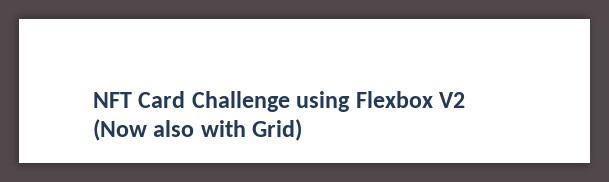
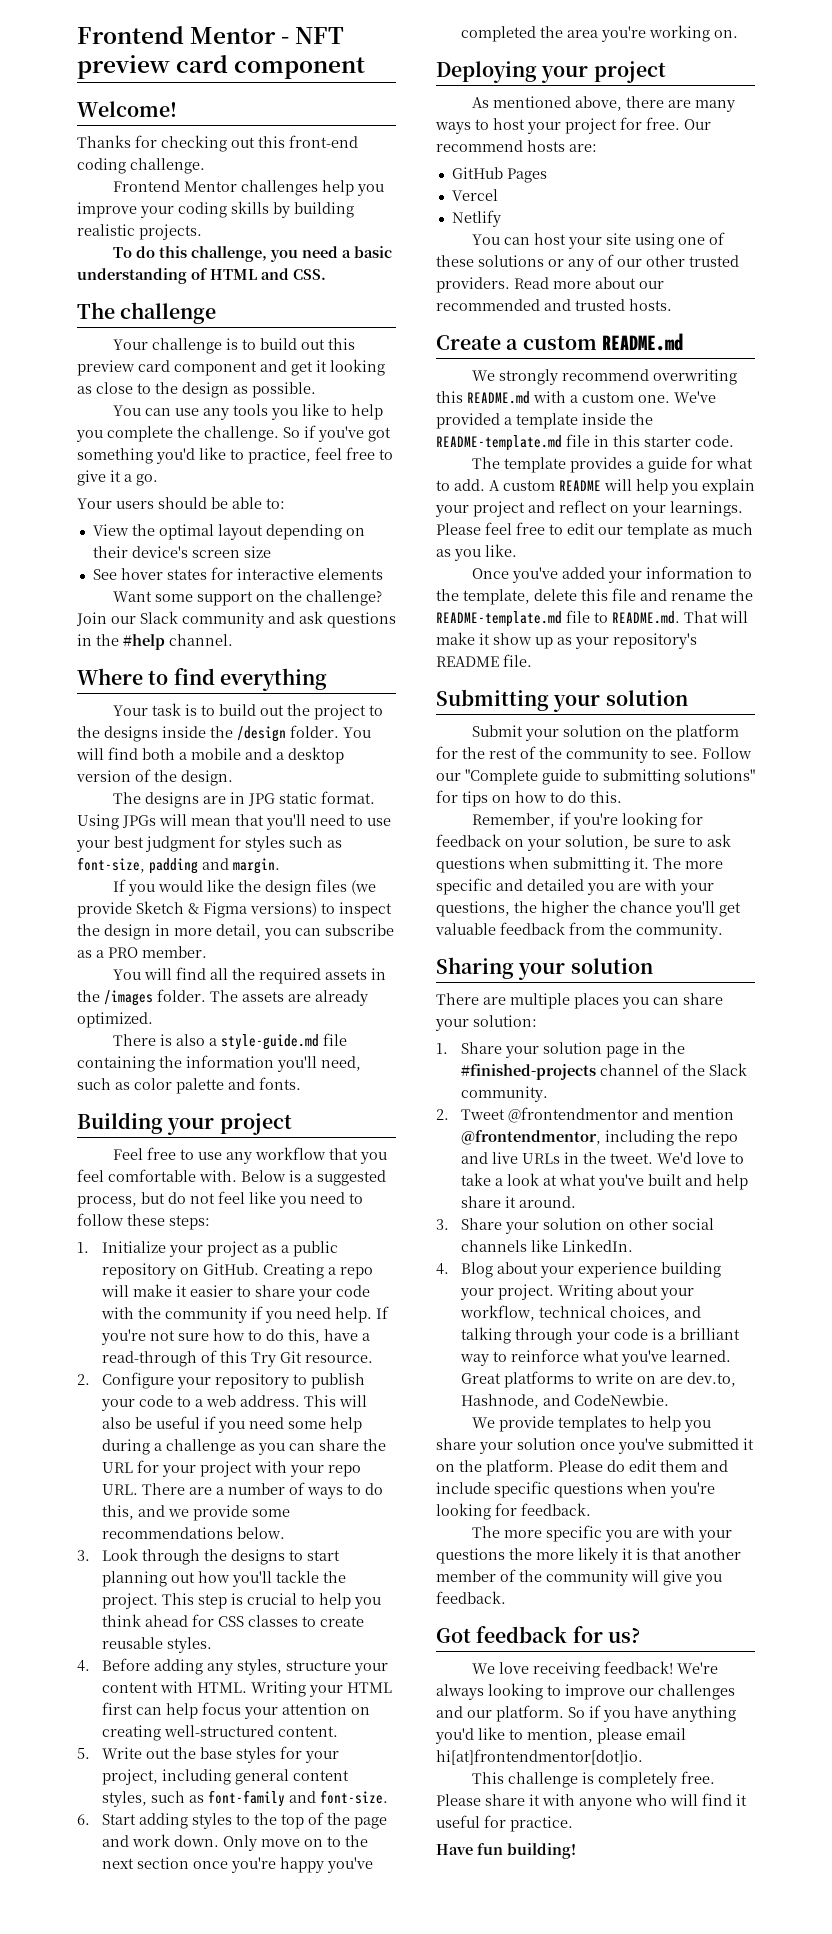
- NFT Card Challenge using Flexbox V2 (Now also with Grid)
+ Frontend Mentor - NFT preview card component
+ Welcome!
+ Thanks for checking out this front-end coding challenge.
+ Frontend Mentor challenges help you improve your coding skills by building realistic projects.
+ To do this challenge, you need a basic understanding of HTML and CSS.
+ The challenge
+ Your challenge is to build out this preview card component and get it looking as close to the design as possible.
+ You can use any tools you like to help you complete the challenge. So if you've got something you'd like to practice, feel free to give it a go.
+ Your users should be able to:
+ View the optimal layout depending on their device's screen size
+ See hover states for interactive elements
+ Want some support on the challenge? Join our Slack community and ask questions in the #help channel.
+ Where to find everything
+ Your task is to build out the project to the designs inside the /design folder. You will find both a mobile and a desktop version of the design.
+ The designs are in JPG static format. Using JPGs will mean that you'll need to use your best judgment for styles such as font-size, padding and margin.
+ If you would like the design files (we provide Sketch & Figma versions) to inspect the design in more detail, you can subscribe as a PRO member.
+ You will find all the required assets in the /images folder. The assets are already optimized.
+ There is also a style-guide.md file containing the information you'll need, such as color palette and fonts.
+ Building your project
+ Feel free to use any workflow that you feel comfortable with. Below is a suggested process, but do not feel like you need to follow these steps:
+ 1. Initialize your project as a public repository on GitHub. Creating a repo will make it easier to share your code with the community if you need help. If you're not sure how to do this, have a read-through of this Try Git resource.
+ 2. Configure your repository to publish your code to a web address. This will also be useful if you need some help during a challenge as you can share the URL for your project with your repo URL. There are a number of ways to do this, and we provide some recommendations below.
+ 3. Look through the designs to start planning out how you'll tackle the project. This step is crucial to help you think ahead for CSS classes to create reusable styles.
+ 4. Before adding any styles, structure your content with HTML. Writing your HTML first can help focus your attention on creating well-structured content.
+ 5. Write out the base styles for your project, including general content styles, such as font-family and font-size.
+ 6. Start adding styles to the top of the page and work down. Only move on to the next section once you're happy you've completed the area you're working on.
+ Deploying your project
+ As mentioned above, there are many ways to host your project for free. Our recommend hosts are:
+ GitHub Pages
+ Vercel
+ Netlify
+ You can host your site using one of these solutions or any of our other trusted providers. Read more about our recommended and trusted hosts.
+ Create a custom README.md
+ We strongly recommend overwriting this README.md with a custom one. We've provided a template inside the README-template.md file in this starter code.
+ The template provides a guide for what to add. A custom README will help you explain your project and reflect on your learnings. Please feel free to edit our template as much as you like.
+ Once you've added your information to the template, delete this file and rename the README-template.md file to README.md. That will make it show up as your repository's README file.
+ Submitting your solution
+ Submit your solution on the platform for the rest of the community to see. Follow our "Complete guide to submitting solutions" for tips on how to do this.
+ Remember, if you're looking for feedback on your solution, be sure to ask questions when submitting it. The more specific and detailed you are with your questions, the higher the chance you'll get valuable feedback from the community.
+ Sharing your solution
+ There are multiple places you can share your solution:
+ 1. Share your solution page in the #finished-projects channel of the Slack community.
+ 2. Tweet @frontendmentor and mention @frontendmentor, including the repo and live URLs in the tweet. We'd love to take a look at what you've built and help share it around.
+ 3. Share your solution on other social channels like LinkedIn.
+ 4. Blog about your experience building your project. Writing about your workflow, technical choices, and talking through your code is a brilliant way to reinforce what you've learned. Great platforms to write on are dev.to, Hashnode, and CodeNewbie.
+ We provide templates to help you share your solution once you've submitted it on the platform. Please do edit them and include specific questions when you're looking for feedback.
+ The more specific you are with your questions the more likely it is that another member of the community will give you feedback.
+ Got feedback for us?
+ We love receiving feedback! We're always looking to improve our challenges and our platform. So if you have anything you'd like to mention, please email hi[at]frontendmentor[dot]io.
+ This challenge is completely free. Please share it with anyone who will find it useful for practice.
+ Have fun building!

